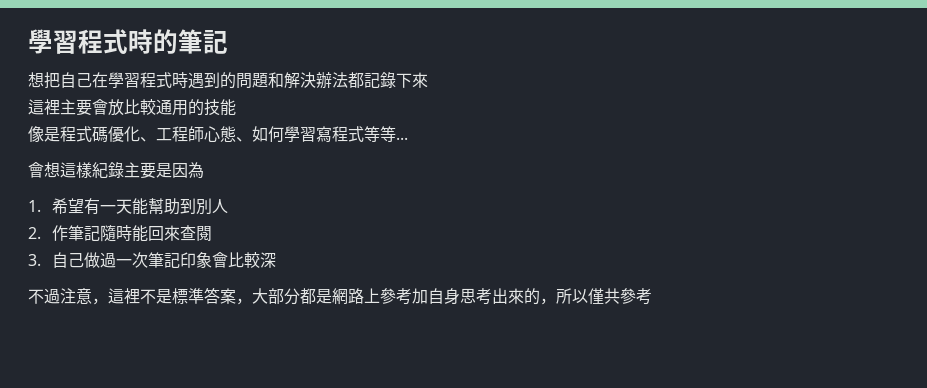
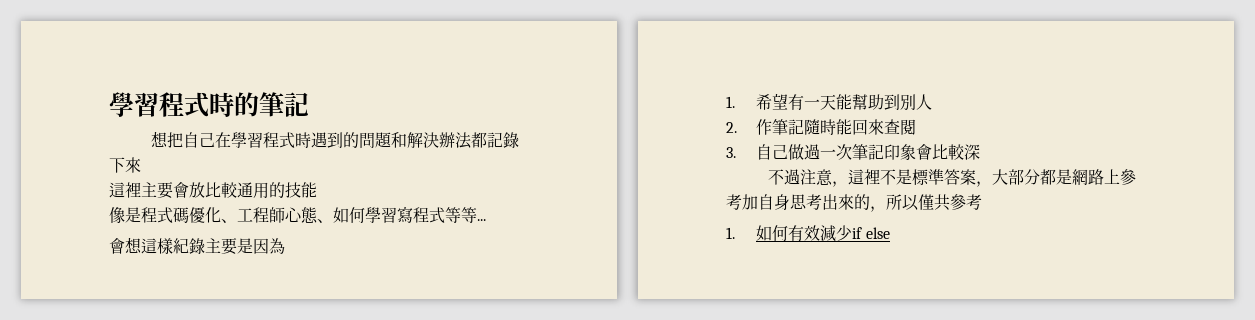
+ 1.如何有效減少if else

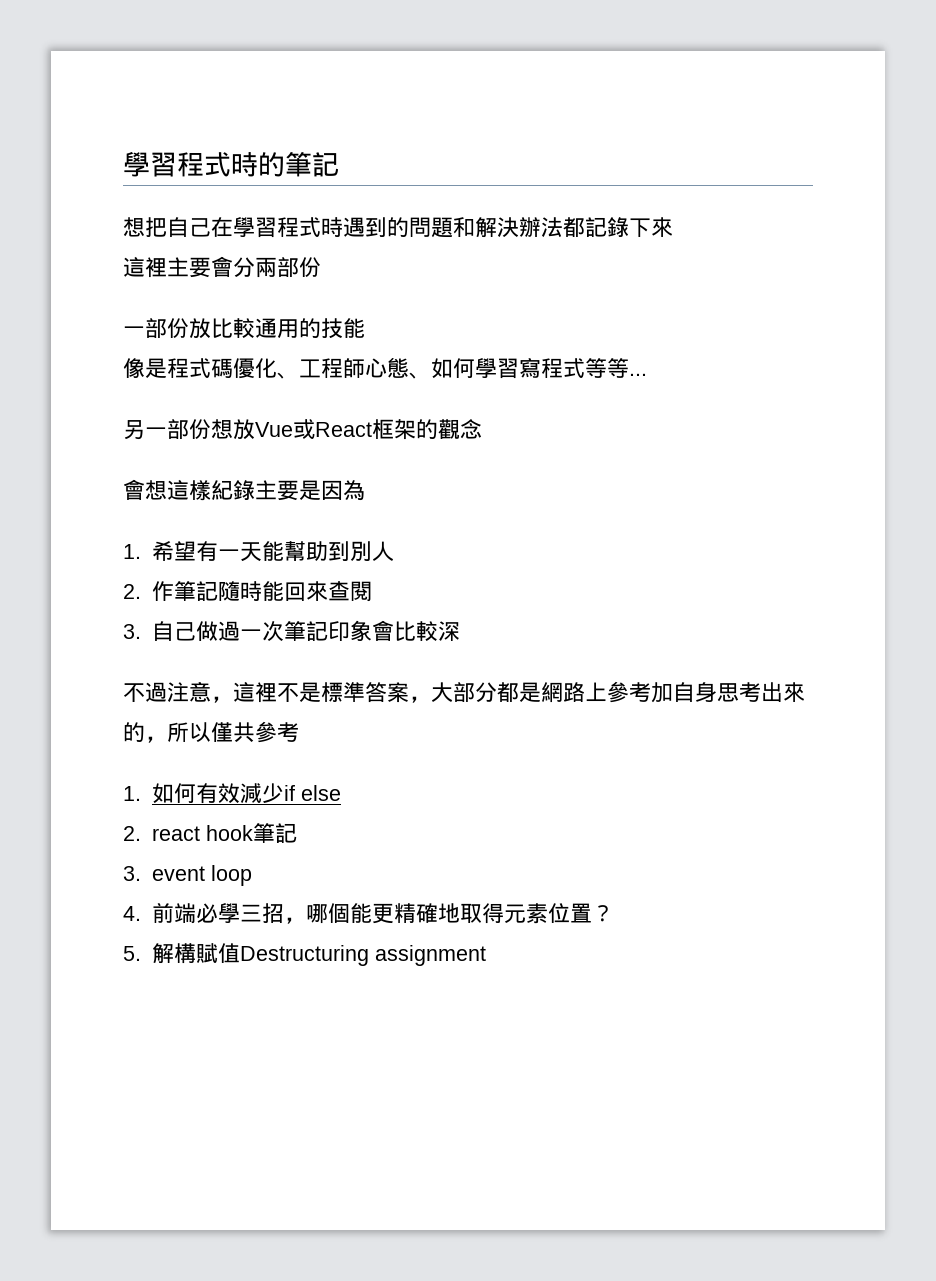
- 這裡主要會放比較通用的技能
+ 這裡主要會分兩部份
+ 一部份放比較通用的技能
+ 另一部份想放Vue或React框架的觀念
+ 2. react hook筆記
+ 3. event loop
+ 4.前端必學三招，哪個能更精確地取得元素位置？
+ 5.解構賦值Destructuring assignment

